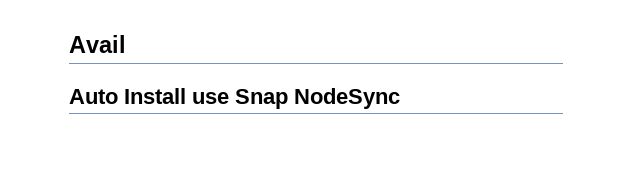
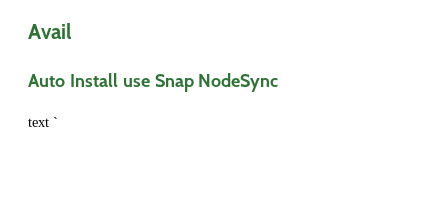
+ text `

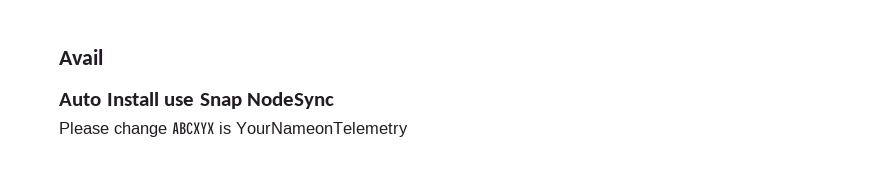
- text `
+ Please change ABCXYX is YourNameonTelemetry

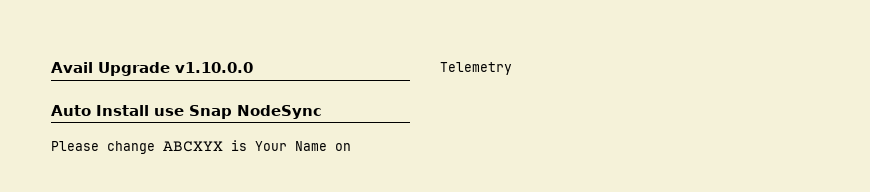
- Avail
+ Avail Upgrade v1.10.0.0
- Please change ABCXYX is YourNameonTelemetry
+ Please change ABCXYX is Your Name on Telemetry

